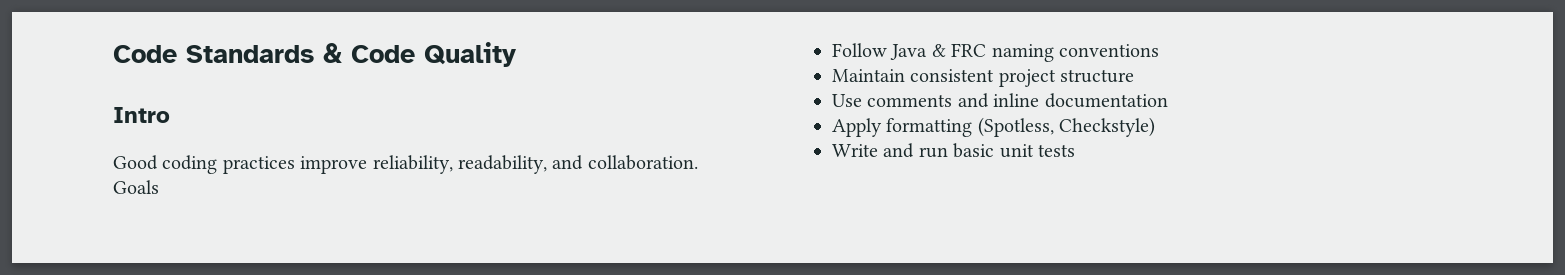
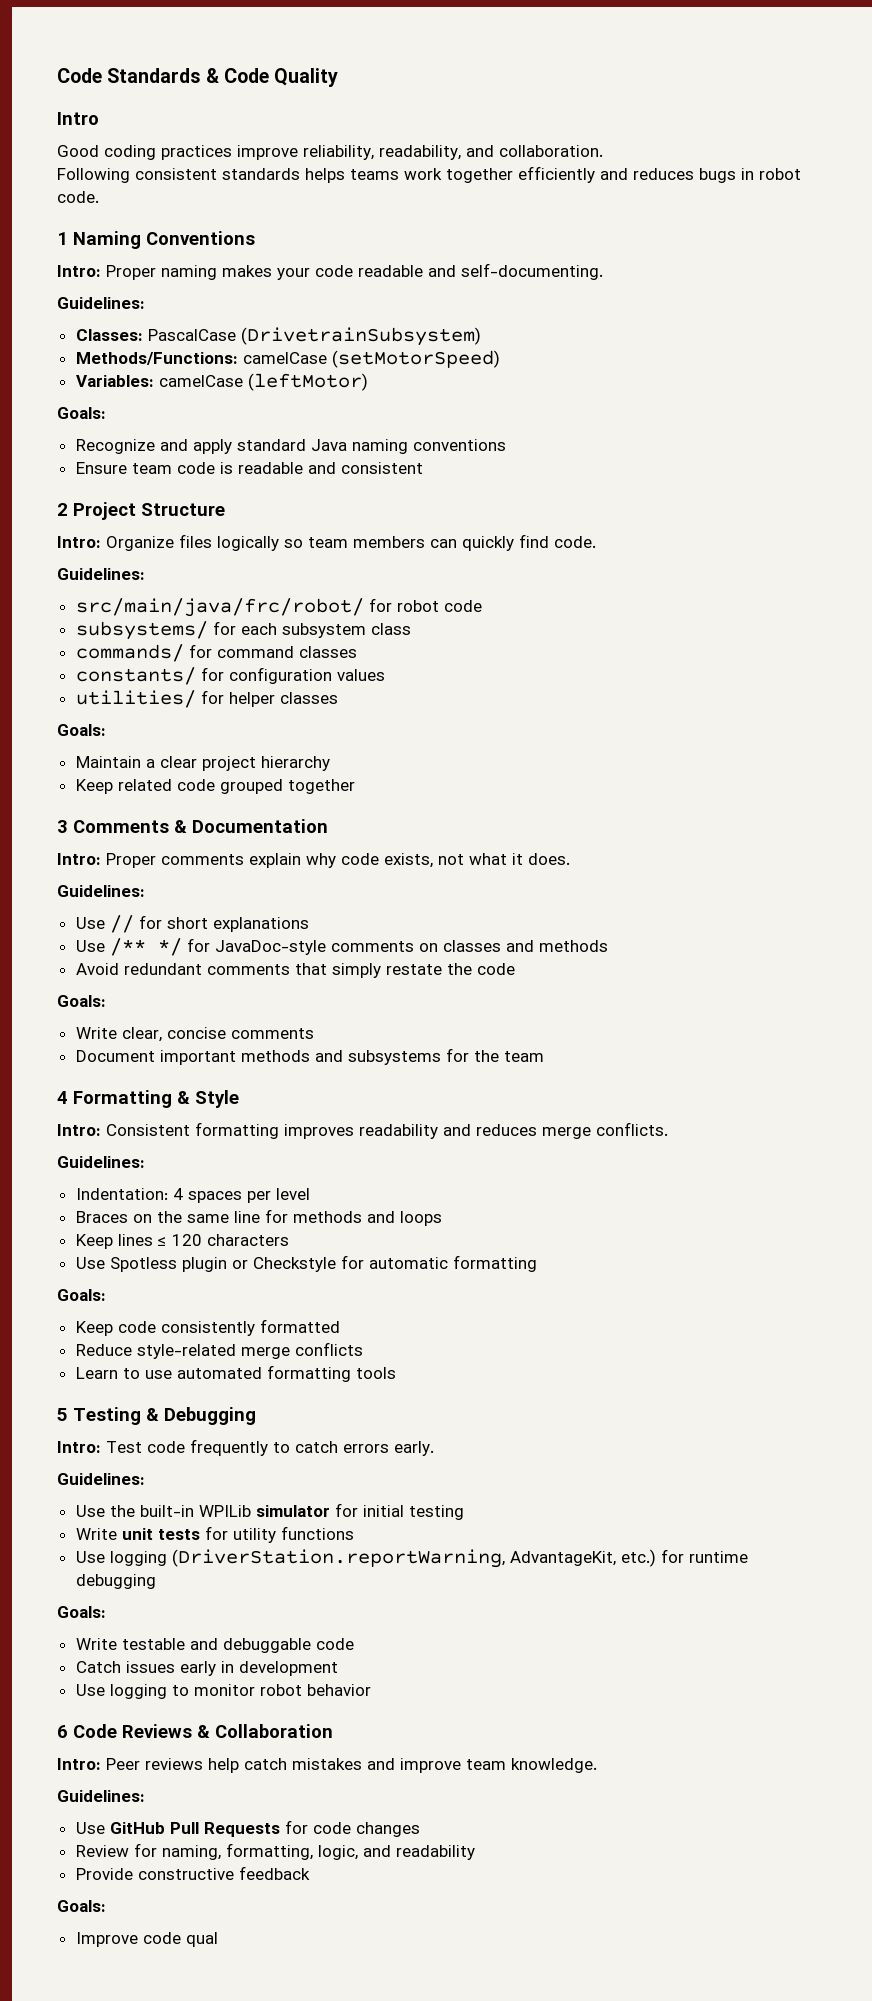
- Goals
- Follow Java & FRC naming conventions
- Maintain consistent project structure
- Use comments and inline documentation
- Apply formatting (Spotless, Checkstyle)
- Write and run basic unit tests
+ Following consistent standards helps teams work together efficiently and reduces bugs in robot code.
+ 1 Naming Conventions
+ Intro: Proper naming makes your code readable and self-documenting.
+ Guidelines:
+ Classes: PascalCase (DrivetrainSubsystem)
+ Methods/Functions: camelCase (setMotorSpeed)
+ Variables: camelCase (leftMotor)
+ Goals:
+ Recognize and apply standard Java naming conventions
+ Ensure team code is readable and consistent
+ 2 Project Structure
+ Intro: Organize files logically so team members can quickly find code.
+ Guidelines:
+ src/main/java/frc/robot/ for robot code
+ subsystems/ for each subsystem class
+ commands/ for command classes
+ constants/ for configuration values
+ utilities/ for helper classes
+ Goals:
+ Maintain a clear project hierarchy
+ Keep related code grouped together
+ 3 Comments & Documentation
+ Intro: Proper comments explain why code exists, not what it does.
+ Guidelines:
+ Use // for short explanations
+ Use /** */ for JavaDoc-style comments on classes and methods
+ Avoid redundant comments that simply restate the code
+ Goals:
+ Write clear, concise comments
+ Document important methods and subsystems for the team
+ 4 Formatting & Style
+ Intro: Consistent formatting improves readability and reduces merge conflicts.
+ Guidelines:
+ Indentation: 4 spaces per level
+ Braces on the same line for methods and loops
+ Keep lines ≤ 120 characters
+ Use Spotless plugin or Checkstyle for automatic formatting
+ Goals:
+ Keep code consistently formatted
+ Reduce style-related merge conflicts
+ Learn to use automated formatting tools
+ 5 Testing & Debugging
+ Intro: Test code frequently to catch errors early.
+ Guidelines:
+ Use the built-in WPILib simulator for initial testing
+ Write unit tests for utility functions
+ Use logging (DriverStation.reportWarning, AdvantageKit, etc.) for runtime debugging
+ Goals:
+ Write testable and debuggable code
+ Catch issues early in development
+ Use logging to monitor robot behavior
+ 6 Code Reviews & Collaboration
+ Intro: Peer reviews help catch mistakes and improve team knowledge.
+ Guidelines:
+ Use GitHub Pull Requests for code changes
+ Review for naming, formatting, logic, and readability
+ Provide constructive feedback
+ Goals:
+ Improve code qual

